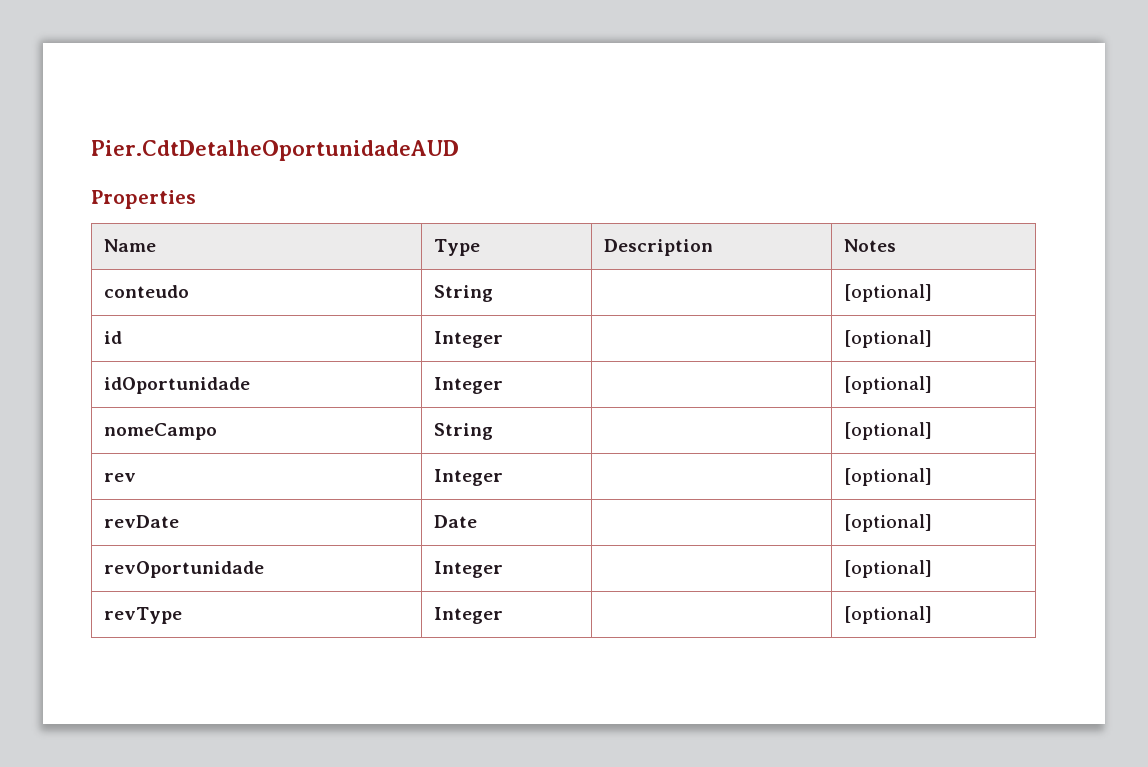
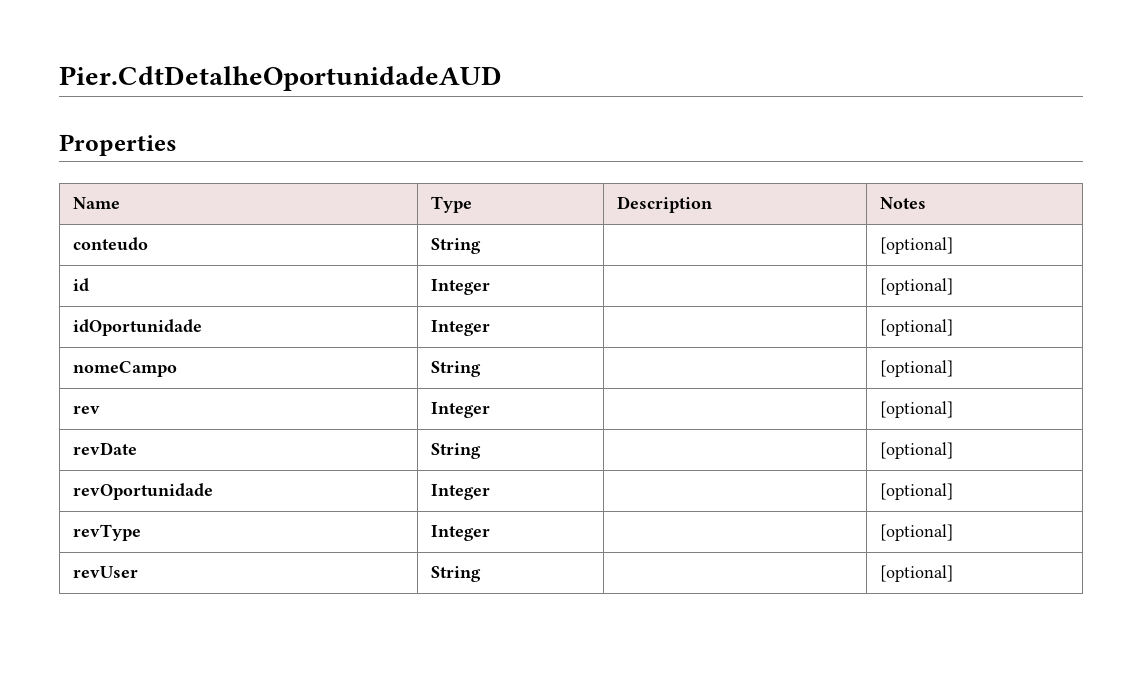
- revDate | Date | | [optional]
+ revDate | String | | [optional]
+ revUser | String | | [optional]

